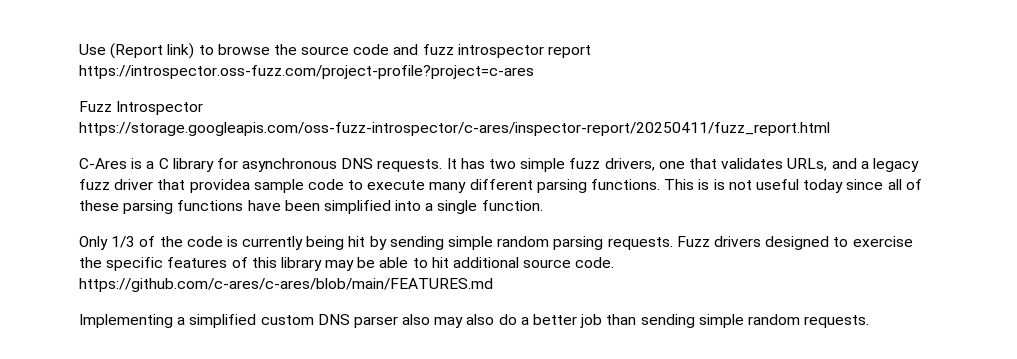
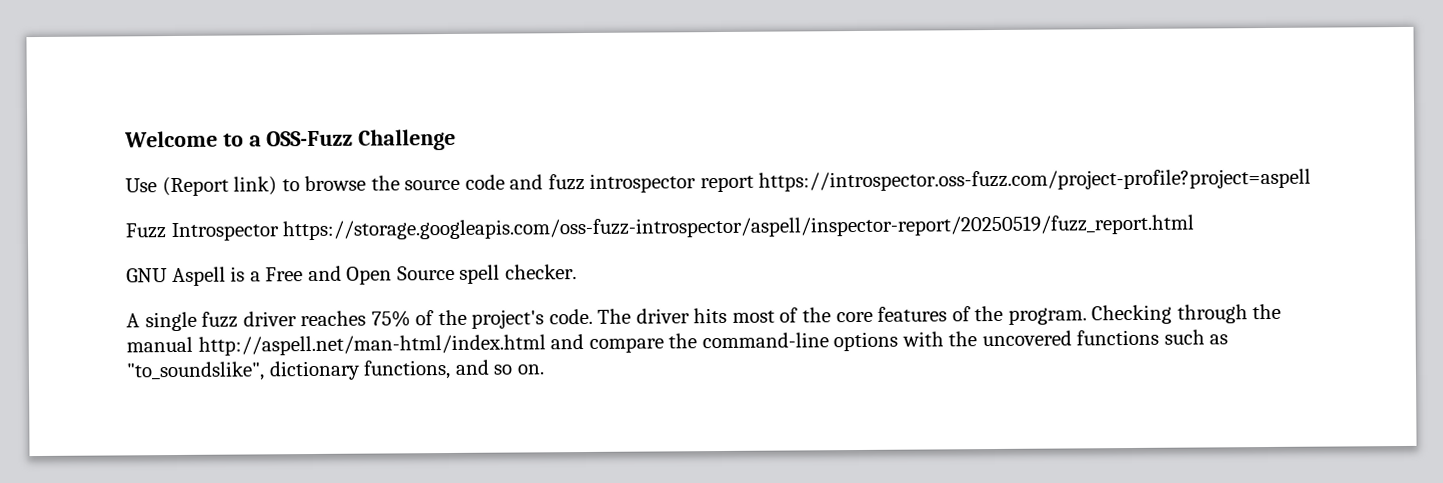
+ Welcome to a OSS-Fuzz Challenge
- Use (Report link) to browse the source code and fuzz introspector report https://introspector.oss-fuzz.com/project-profile?project=c-ares
+ Use (Report link) to browse the source code and fuzz introspector report https://introspector.oss-fuzz.com/project-profile?project=aspell
- Fuzz Introspector https://storage.googleapis.com/oss-fuzz-introspector/c-ares/inspector-report/20250411/fuzz_report.html
- C-Ares is a C library for asynchronous DNS requests. It has two simple fuzz drivers, one that validates URLs, and a legacy fuzz driver that providea sample code to execute many different parsing functions. This is is not useful today since all of these parsing functions have been simplified into a single function.
- Only 1/3 of the code is currently being hit by sending simple random parsing requests. Fuzz drivers designed to exercise the specific features of this library may be able to hit additional source code. https://github.com/c-ares/c-ares/blob/main/FEATURES.md
- Implementing a simplified custom DNS parser also may also do a better job than sending simple random requests.
+ Fuzz Introspector https://storage.googleapis.com/oss-fuzz-introspector/aspell/inspector-report/20250519/fuzz_report.html
+ GNU Aspell is a Free and Open Source spell checker.
+ A single fuzz driver reaches 75% of the project's code. The driver hits most of the core features of the program. Checking through the manual http://aspell.net/man-html/index.html and compare the command-line options with the uncovered functions such as "to_soundslike", dictionary functions, and so on.

